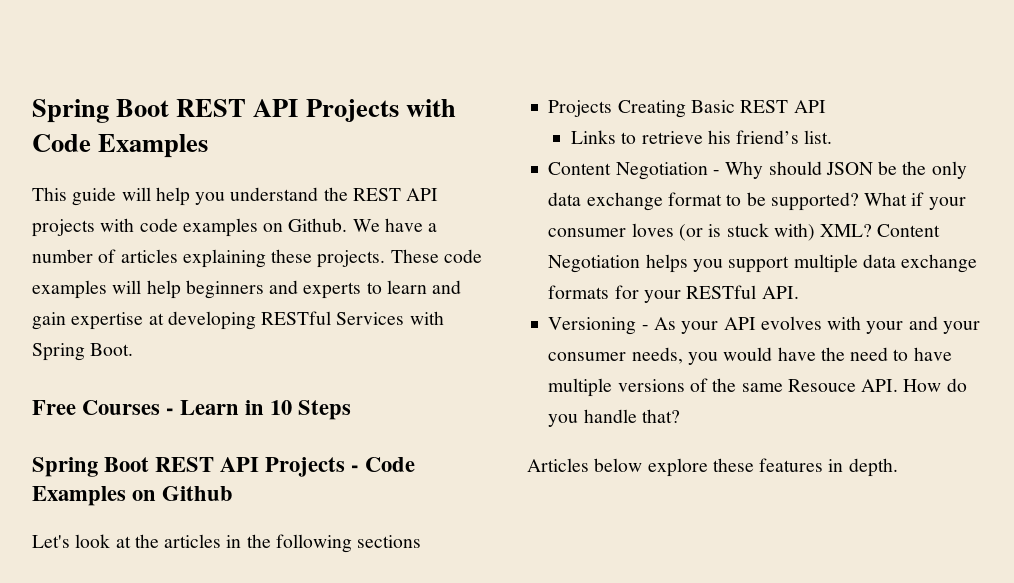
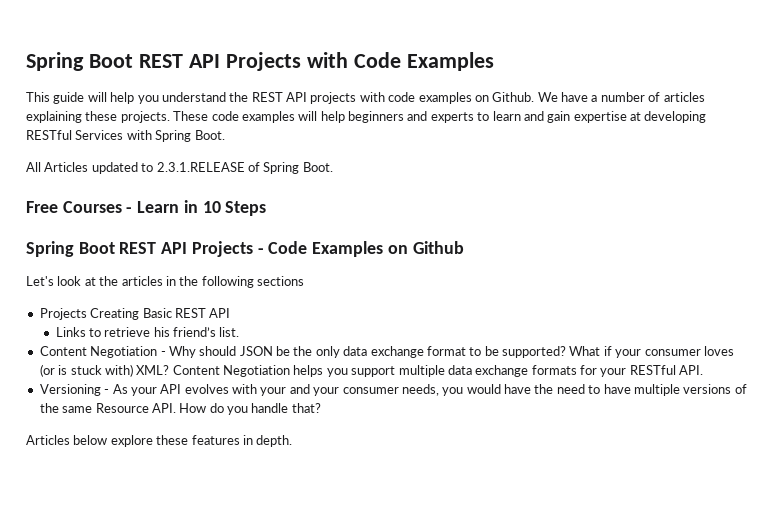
+ All Articles updated to 2.3.1.RELEASE of Spring Boot.
- Versioning - As your API evolves with your and your consumer needs, you would have the need to have multiple versions of the same Resouce API. How do you handle that?
+ Versioning - As your API evolves with your and your consumer needs, you would have the need to have multiple versions of the same Resource API. How do you handle that?

